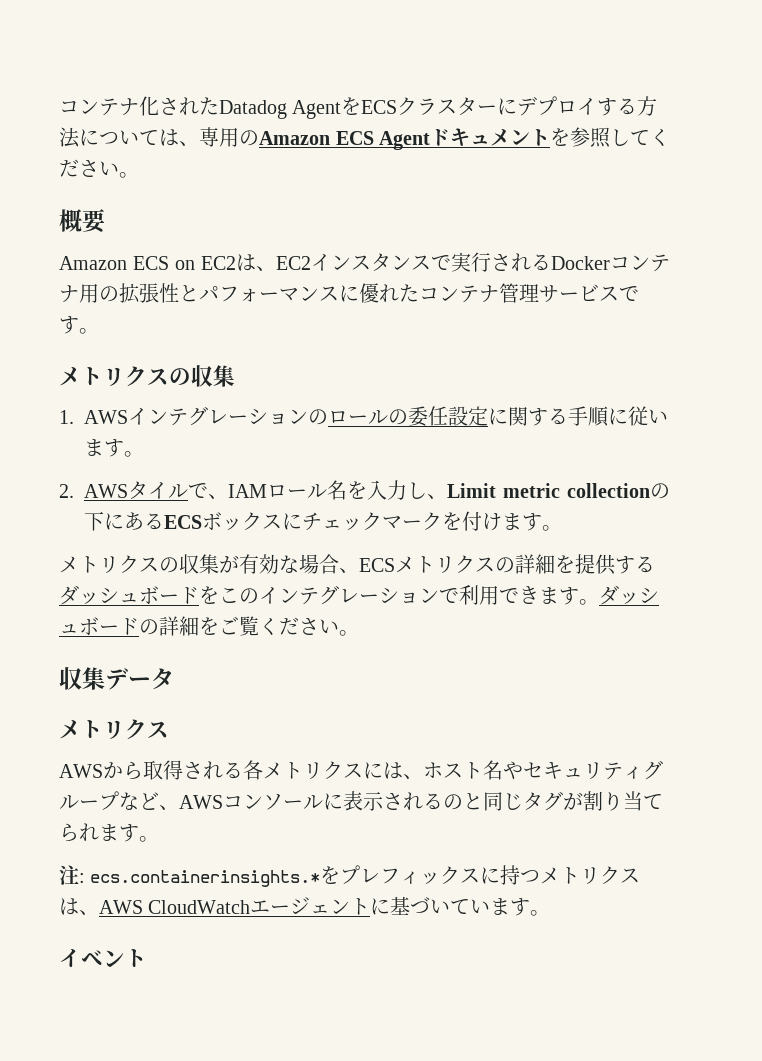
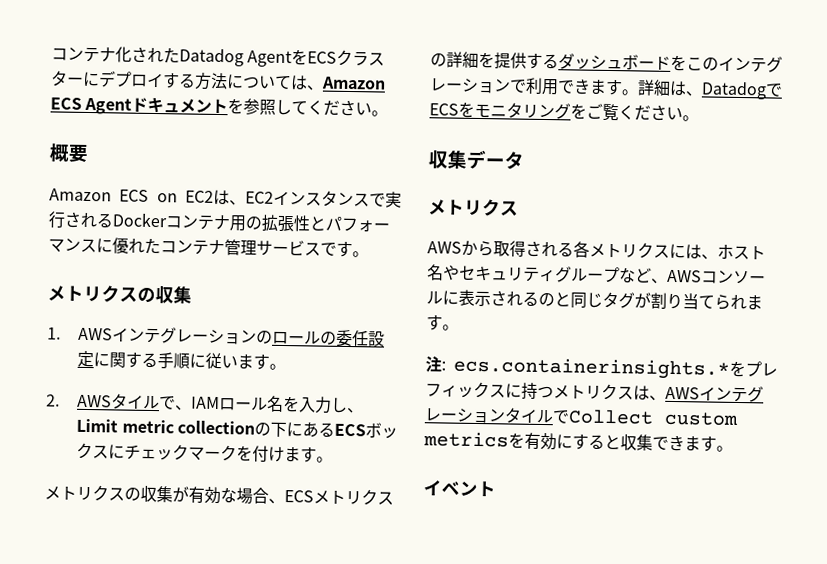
- コンテナ化されたDatadog AgentをECSクラスターにデプロイする方法については、専用のAmazon ECS Agentドキュメントを参照してください。
+ コンテナ化されたDatadog AgentをECSクラスターにデプロイする方法については、Amazon ECS Agentドキュメントを参照してください。
- ダッシュボードの詳細をご覧ください。
+ 詳細は、DatadogでECSをモニタリングをご覧ください。
- 注: ecs.containerinsights.*をプレフィックスに持つメトリクスは、AWS CloudWatchエージェントに基づいています。
+ 注: ecs.containerinsights.*をプレフィックスに持つメトリクスは、AWSインテグレーションタイルでCollect custom metricsを有効にすると収集できます。

